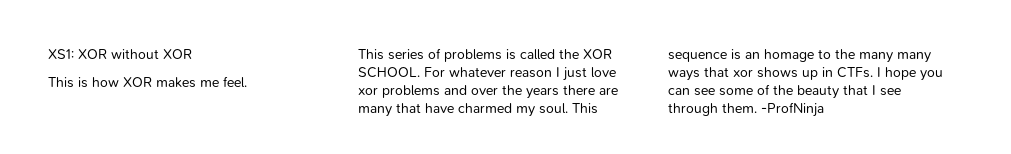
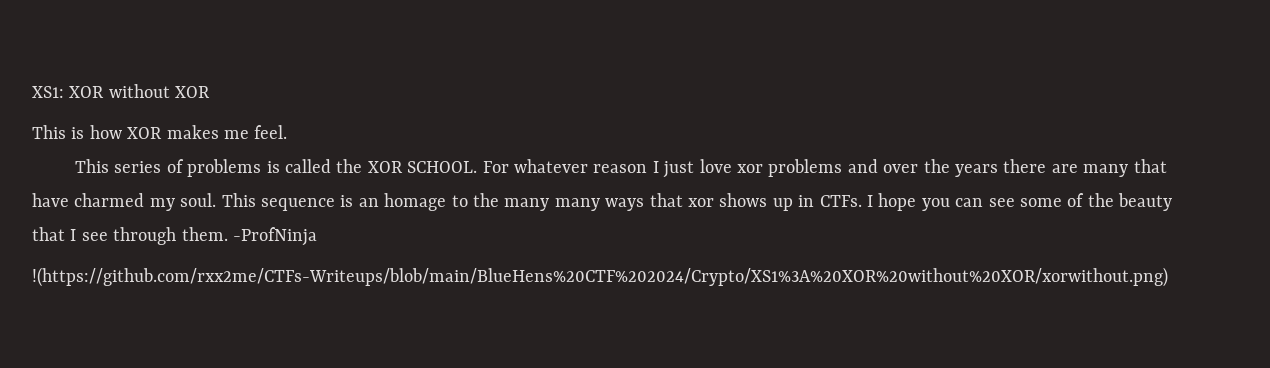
+ !(https://github.com/rxx2me/CTFs-Writeups/blob/main/BlueHens%20CTF%202024/Crypto/XS1%3A%20XOR%20without%20XOR/xorwithout.png)

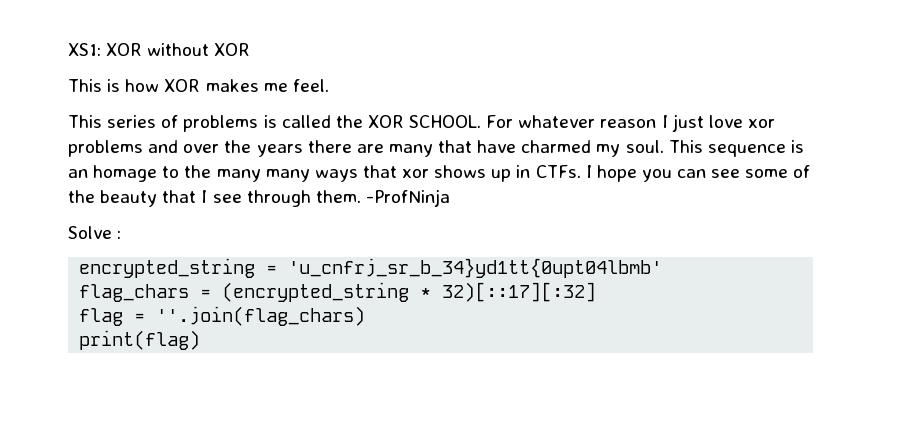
- !(https://github.com/rxx2me/CTFs-Writeups/blob/main/BlueHens%20CTF%202024/Crypto/XS1%3A%20XOR%20without%20XOR/xorwithout.png)
+ Solve :
+ encrypted_string = 'u_cnfrj_sr_b_34}yd1tt{0upt04lbmb'
+ flag_chars = (encrypted_string * 32)[::17][:32]
+ flag = ''.join(flag_chars)
+ print(flag)

